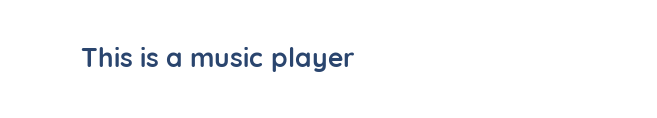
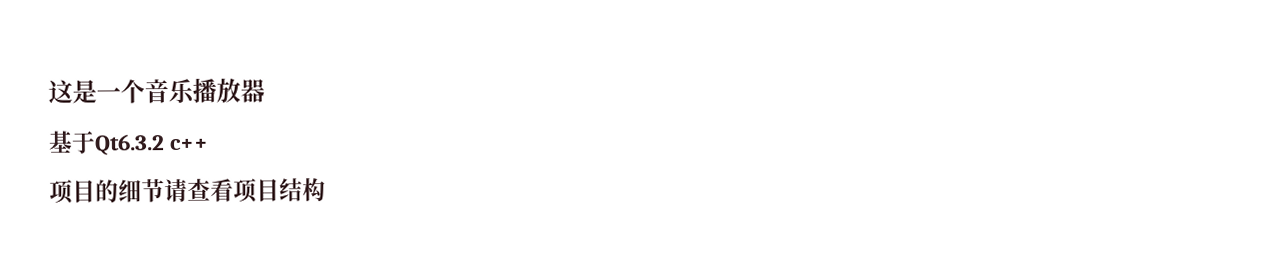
- This is a music player
+ 这是一个音乐播放器
+ 基于Qt6.3.2 c++
+ 项目的细节请查看项目结构

